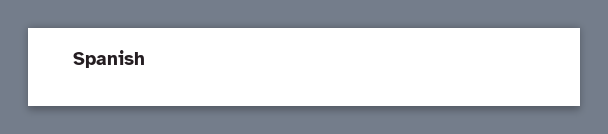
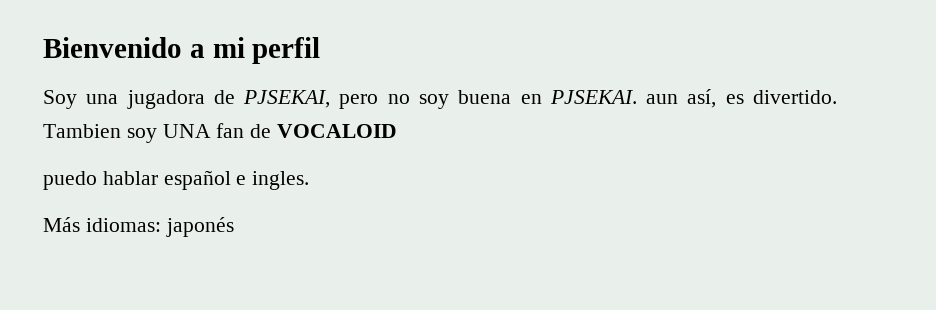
- Spanish
+ Bienvenido a mi perfil
+ Soy una jugadora de PJSEKAI, pero no soy buena en PJSEKAI. aun así, es divertido. Tambien soy UNA fan de VOCALOID
+ puedo hablar español e ingles.
+ Más idiomas: japonés

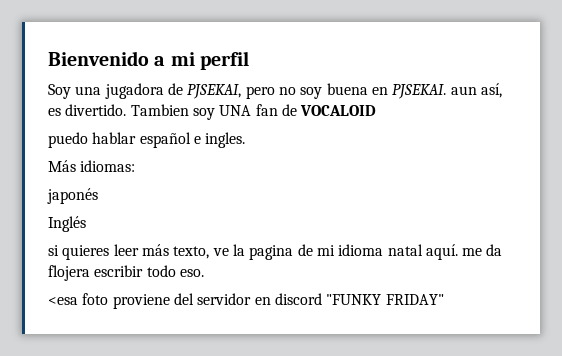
- Más idiomas: japonés
+ Más idiomas:
+ japonés
+ Inglés
+ si quieres leer más texto, ve la pagina de mi idioma natal aquí. me da flojera escribir todo eso.
+ <esa foto proviene del servidor en discord "FUNKY FRIDAY"

